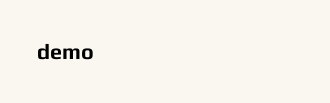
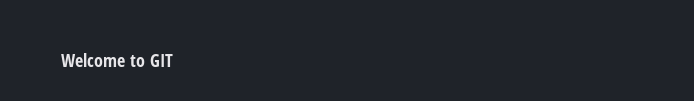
- demo
+ Welcome to GIT

